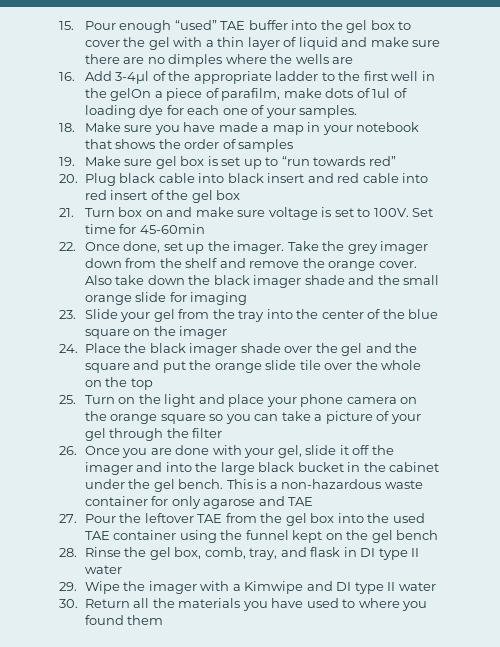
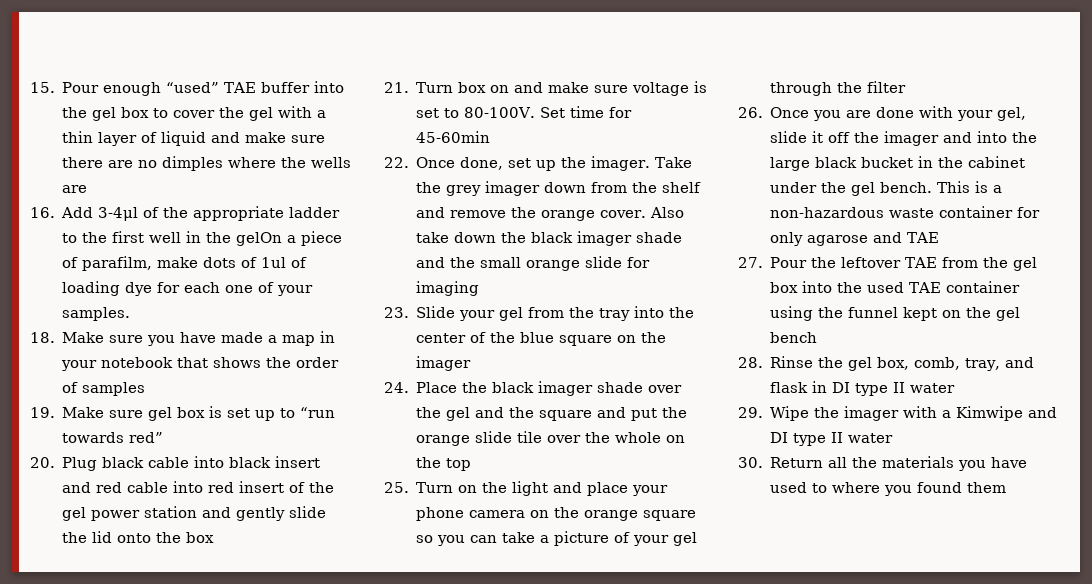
- 20. Plug black cable into black insert and red cable into red insert of the gel box
+ 20. Plug black cable into black insert and red cable into red insert of the gel power station and gently slide the lid onto the box
- 21. Turn box on and make sure voltage is set to 100V.
+ 21. Turn box on and make sure voltage is set to 80-100V.

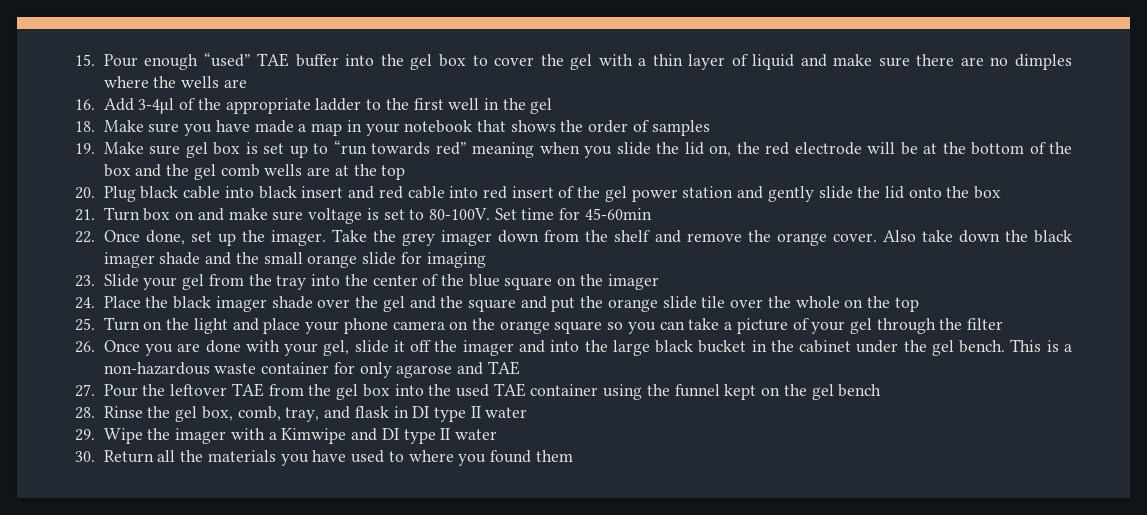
- 16. Add 3-4μl of the appropriate ladder to the first well in the gelOn a piece of parafilm, make dots of 1ul of loading dye for each one of your samples.
+ 16. Add 3-4μl of the appropriate ladder to the first well in the gel
- 19. Make sure gel box is set up to “run towards red”
+ 19. Make sure gel box is set up to “run towards red” meaning when you slide the lid on, the red electrode will be at the bottom of the box and the gel comb wells are at the top

